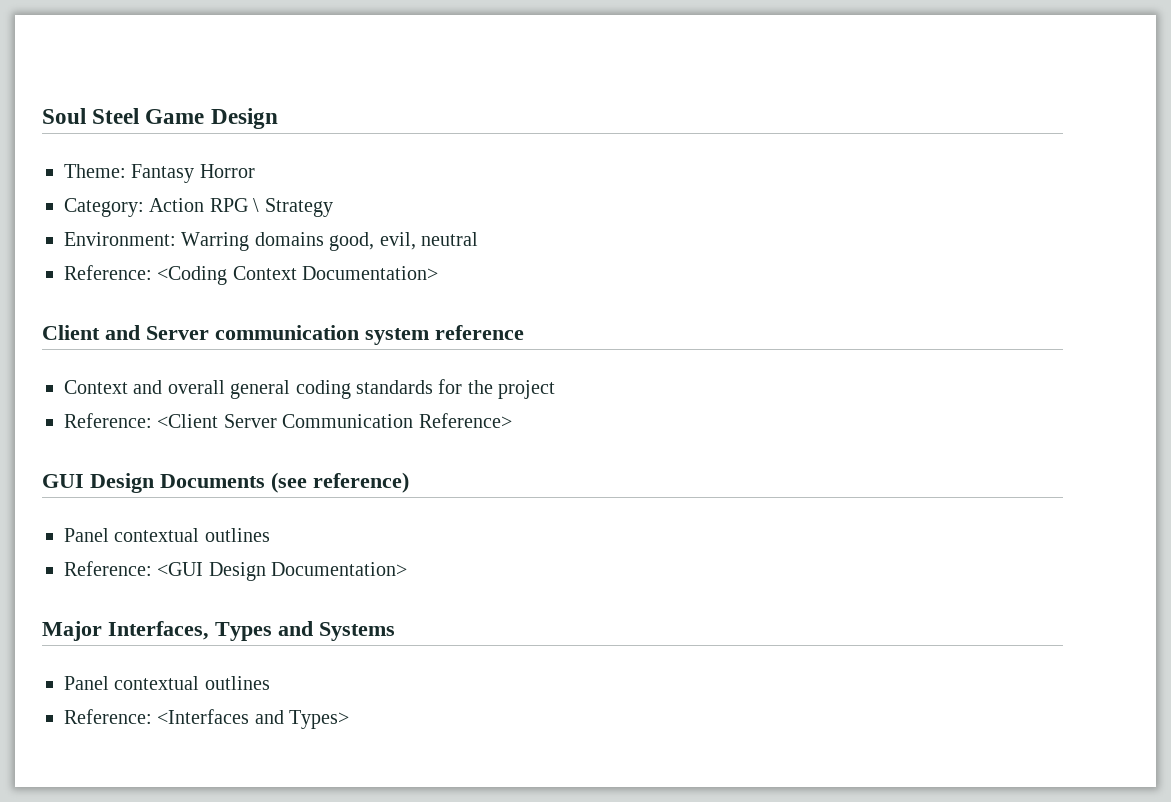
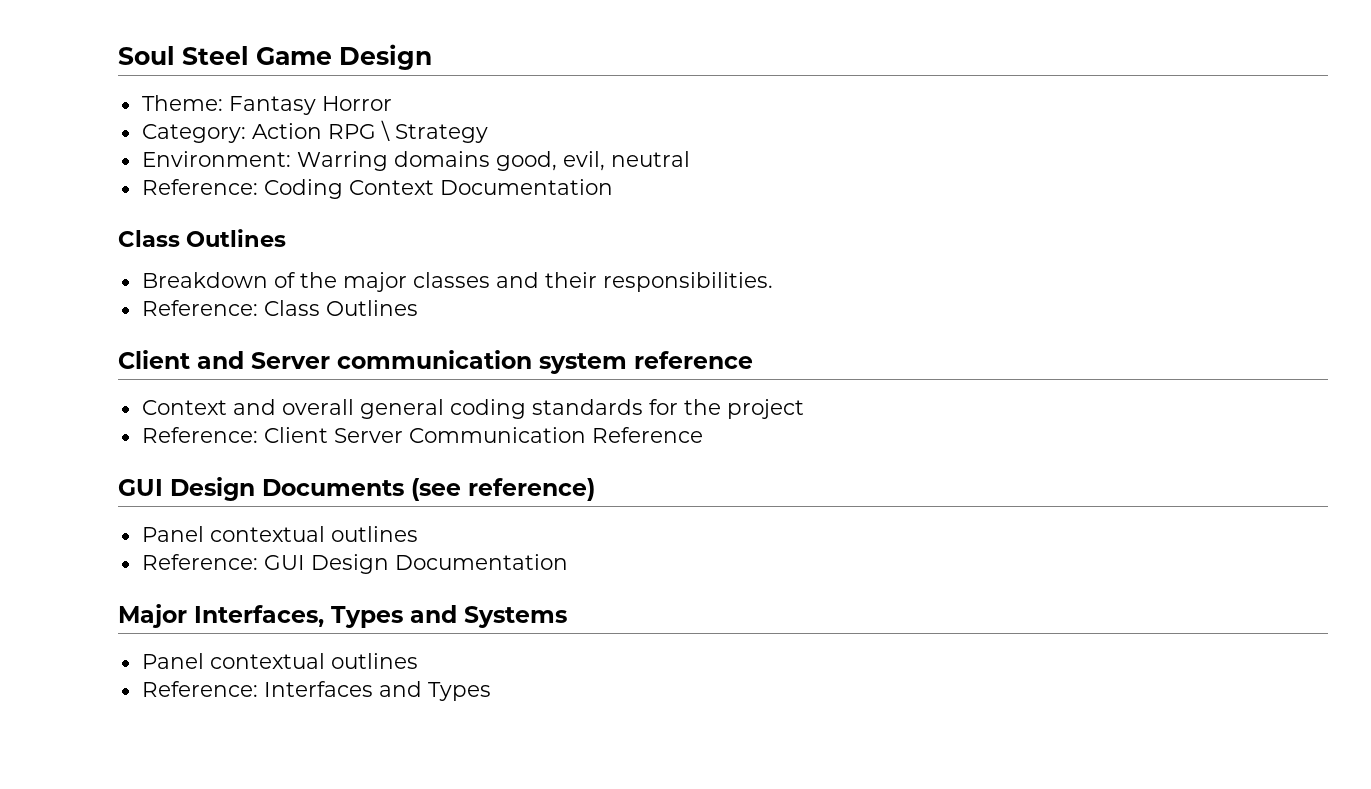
- Reference: <Coding Context Documentation>
+ Reference: Coding Context Documentation
+ Class Outlines
+ Breakdown of the major classes and their responsibilities.
+ Reference: Class Outlines
- Reference: <Client Server Communication Reference>
+ Reference: Client Server Communication Reference
- Reference: <GUI Design Documentation>
+ Reference: GUI Design Documentation
- Reference: <Interfaces and Types>
+ Reference: Interfaces and Types

